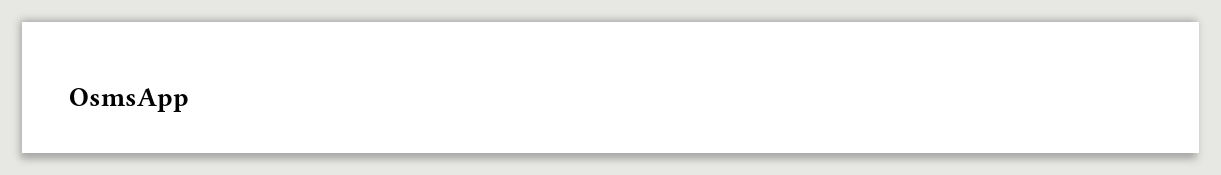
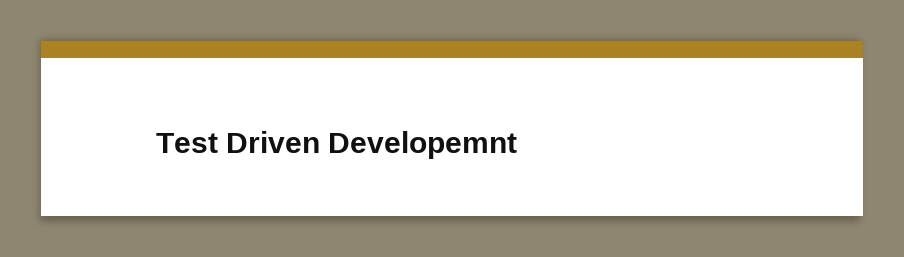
- OsmsApp
+ Test Driven Developemnt

